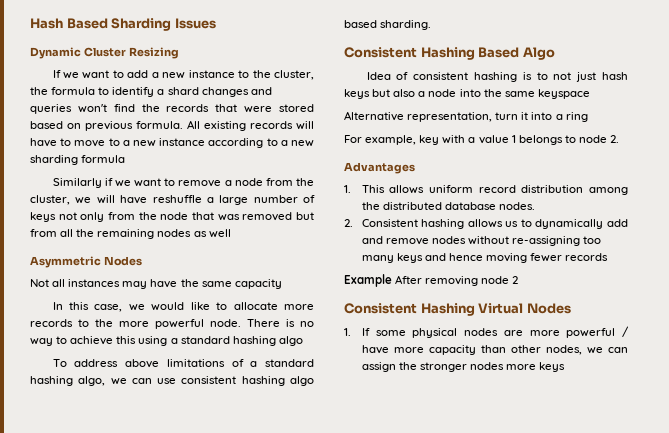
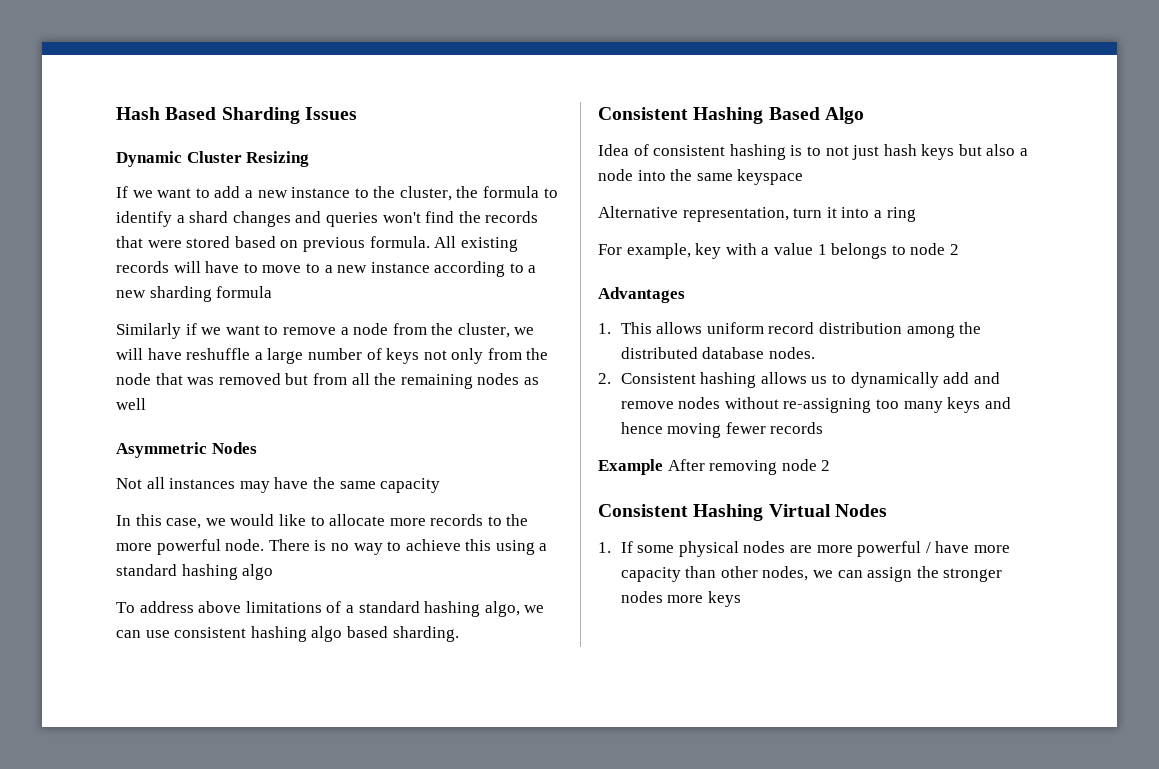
- For example, key with a value 1 belongs to node 2.
+ For example, key with a value 1 belongs to node 2

